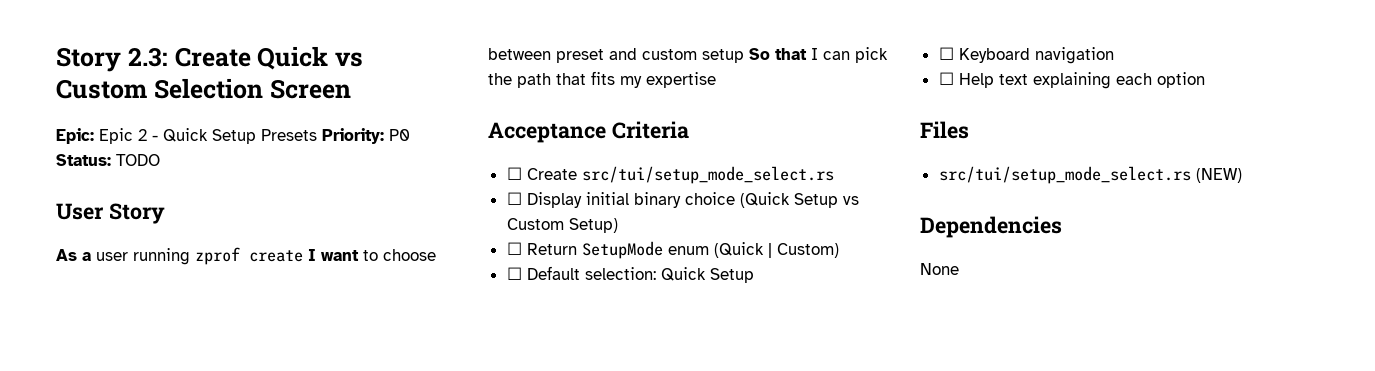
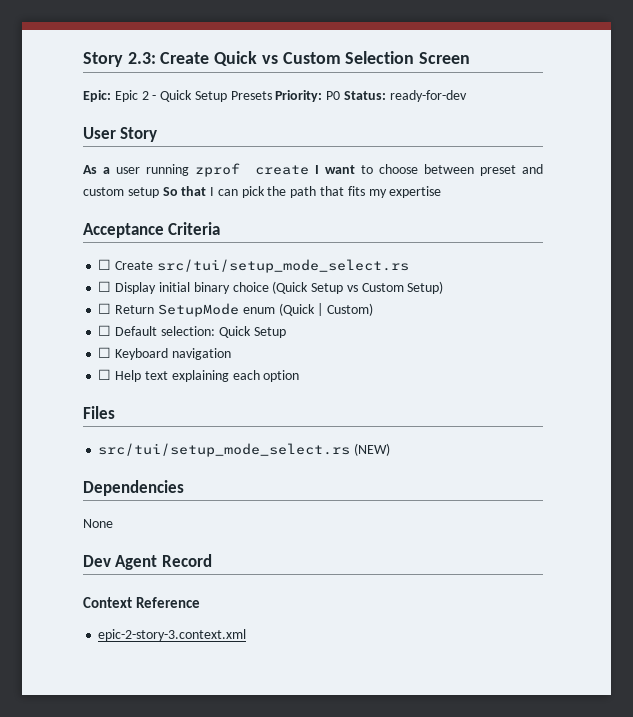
- Epic: Epic 2 - Quick Setup Presets Priority: P0 Status: TODO
+ Epic: Epic 2 - Quick Setup Presets Priority: P0 Status: ready-for-dev
+ Dev Agent Record
+ Context Reference
+ epic-2-story-3.context.xml

